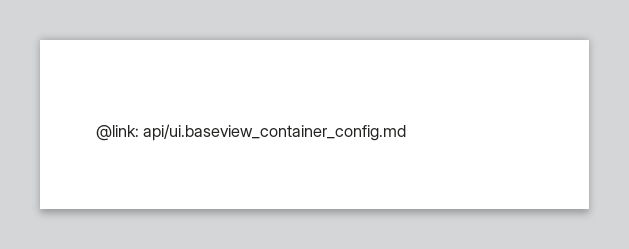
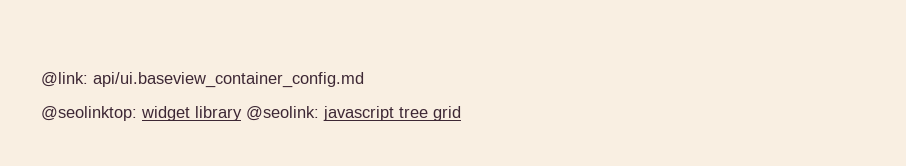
+ @seolinktop: widget library @seolink: javascript tree grid

